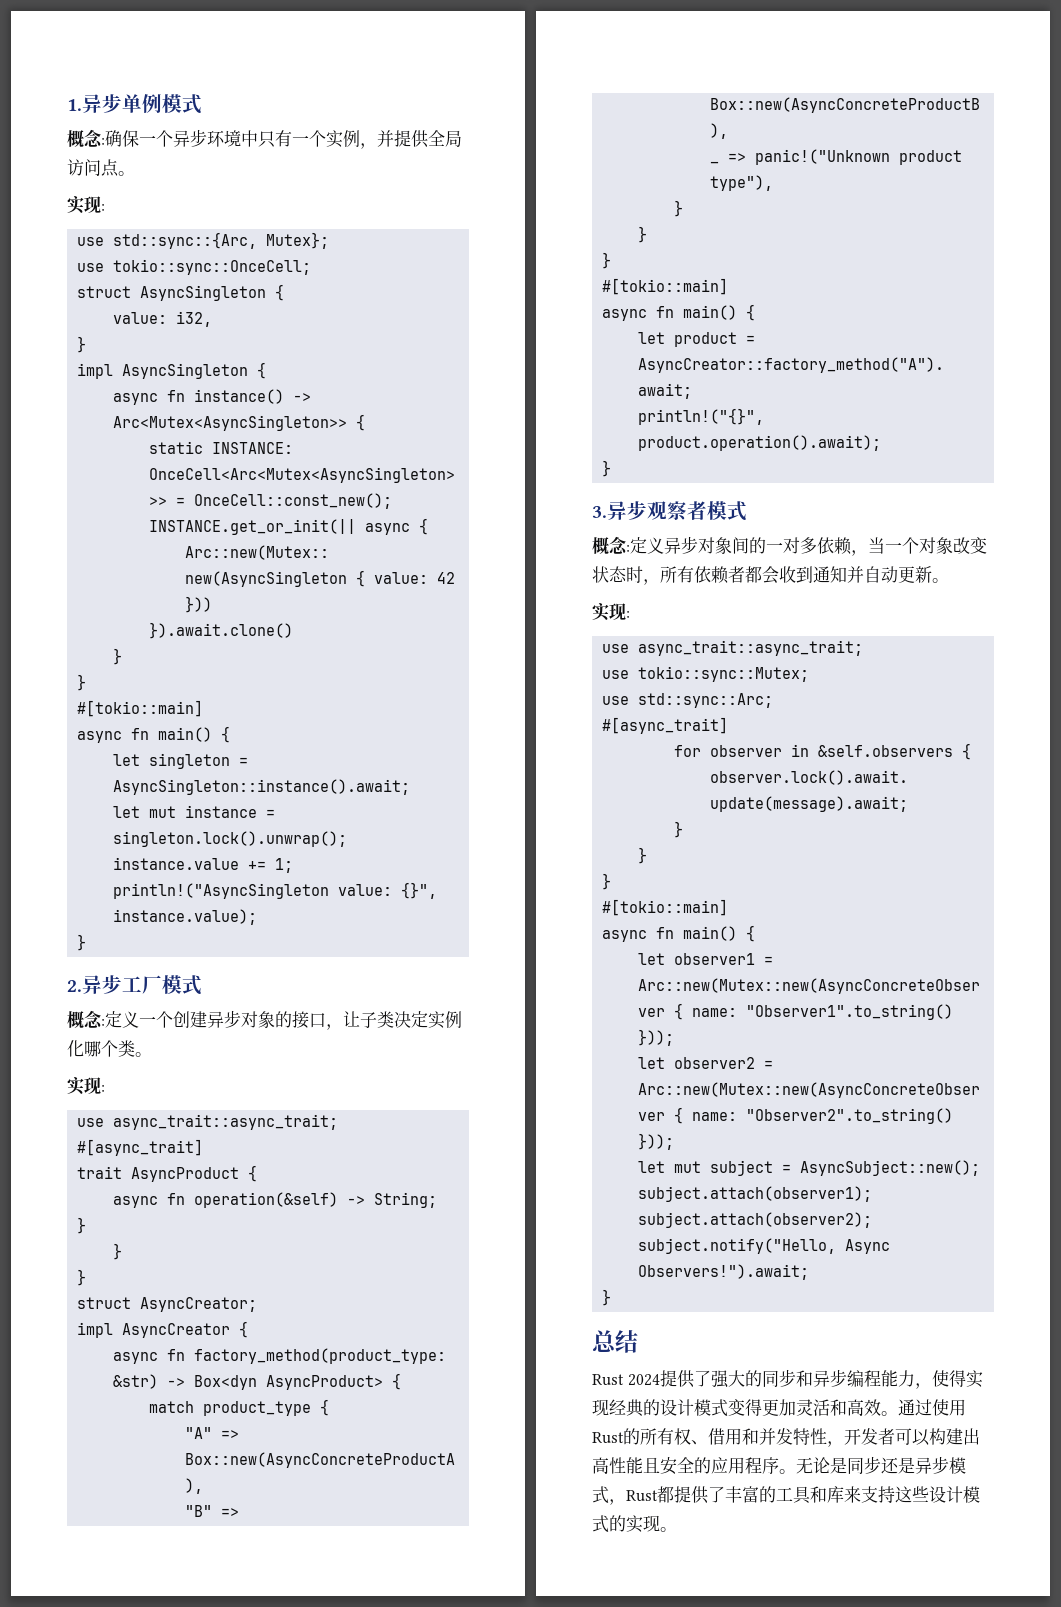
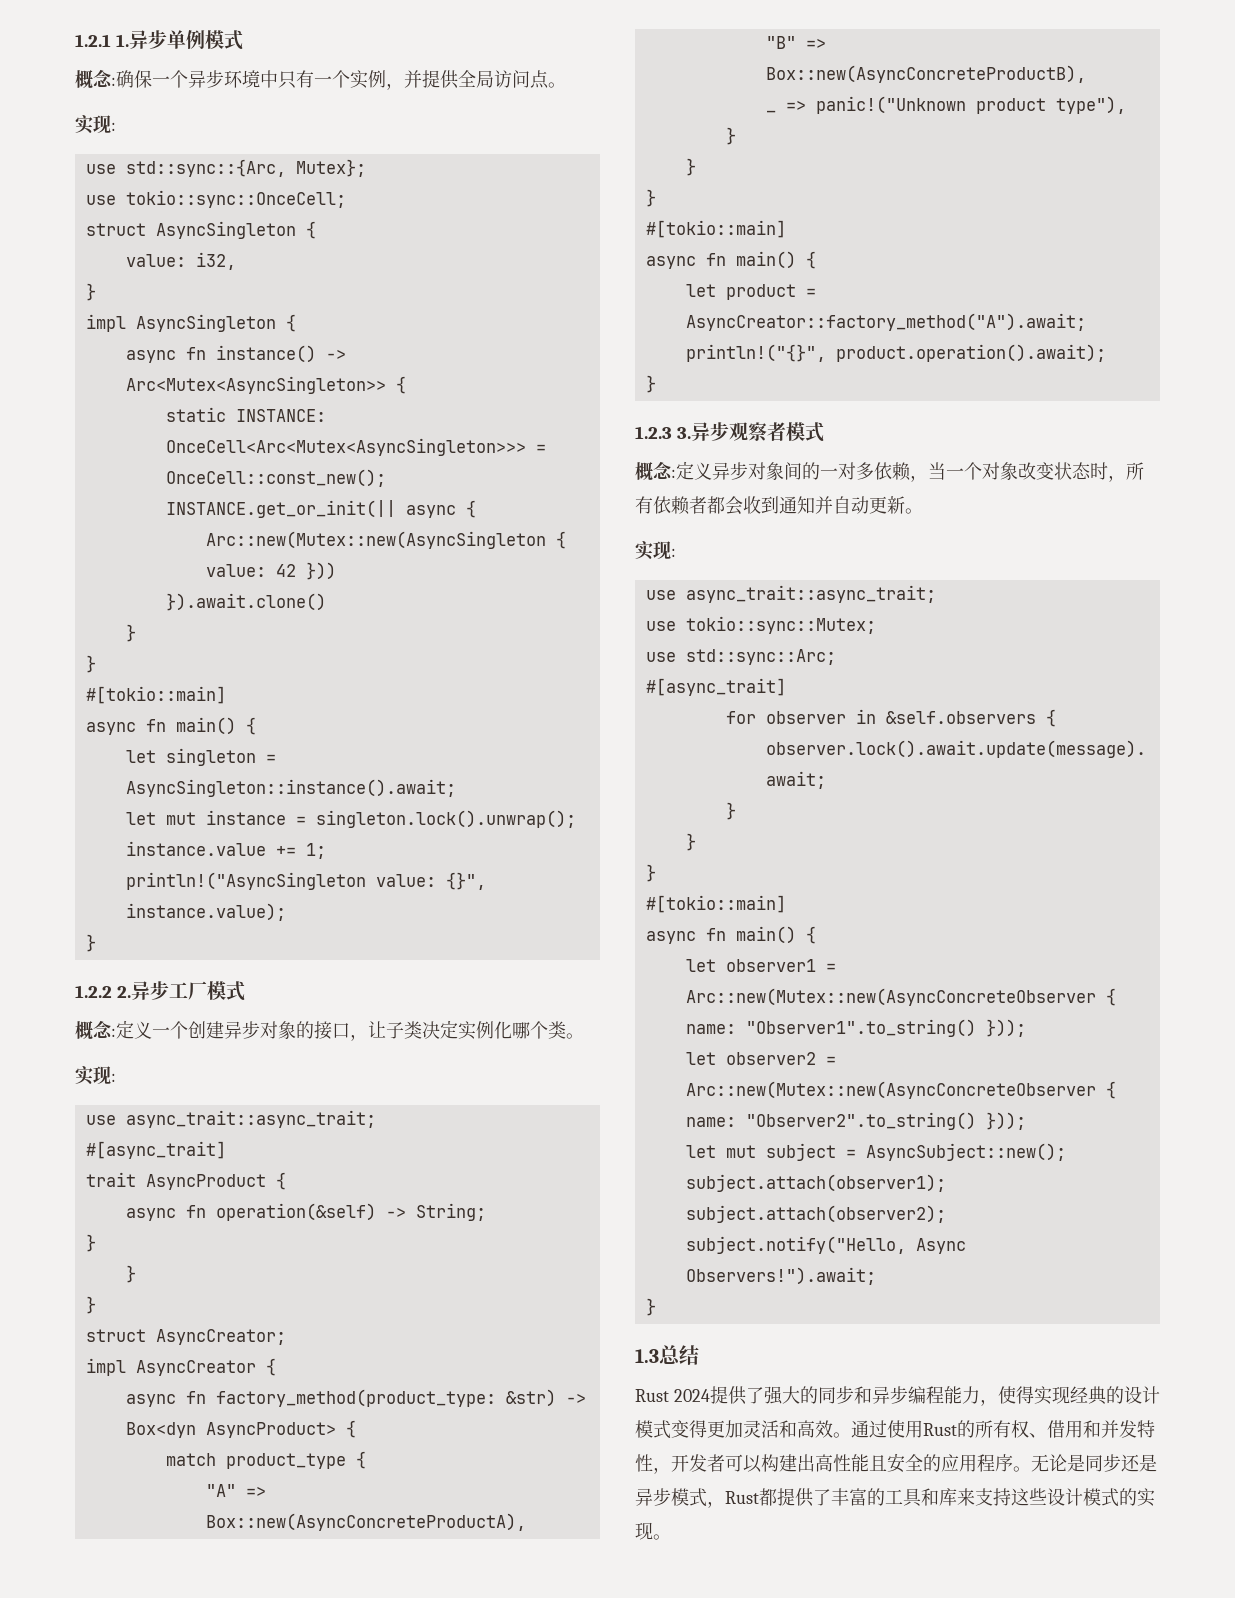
- 1.异步单例模式
+ 1.2.1 1.异步单例模式
- 2.异步工厂模式
+ 1.2.2 2.异步工厂模式
- 3.异步观察者模式
+ 1.2.3 3.异步观察者模式
- 总结
+ 1.3总结

